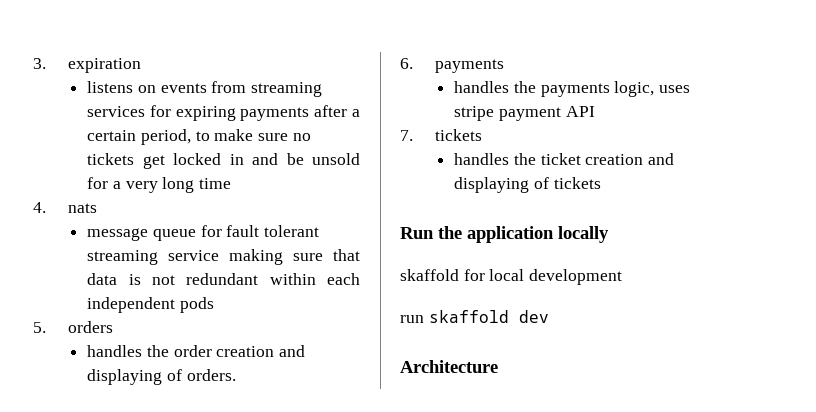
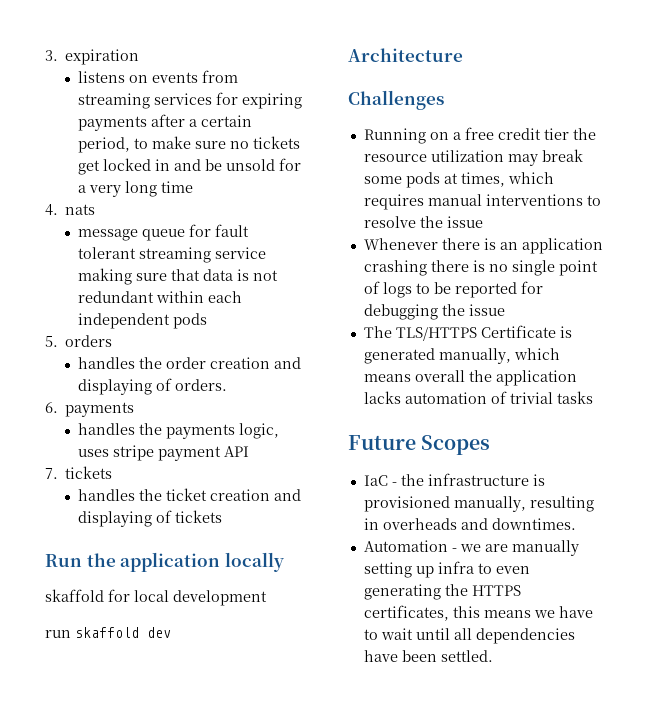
+ Challenges
+ Running on a free credit tier the resource utilization may break some pods at times, which requires manual interventions to resolve the issue
+ Whenever there is an application crashing there is no single point of logs to be reported for debugging the issue
+ The TLS/HTTPS Certificate is generated manually, which means overall the application lacks automation of trivial tasks
+ Future Scopes
+ IaC - the infrastructure is provisioned manually, resulting in overheads and downtimes.
+ Automation - we are manually setting up infra to even generating the HTTPS certificates, this means we have to wait until all dependencies have been settled.

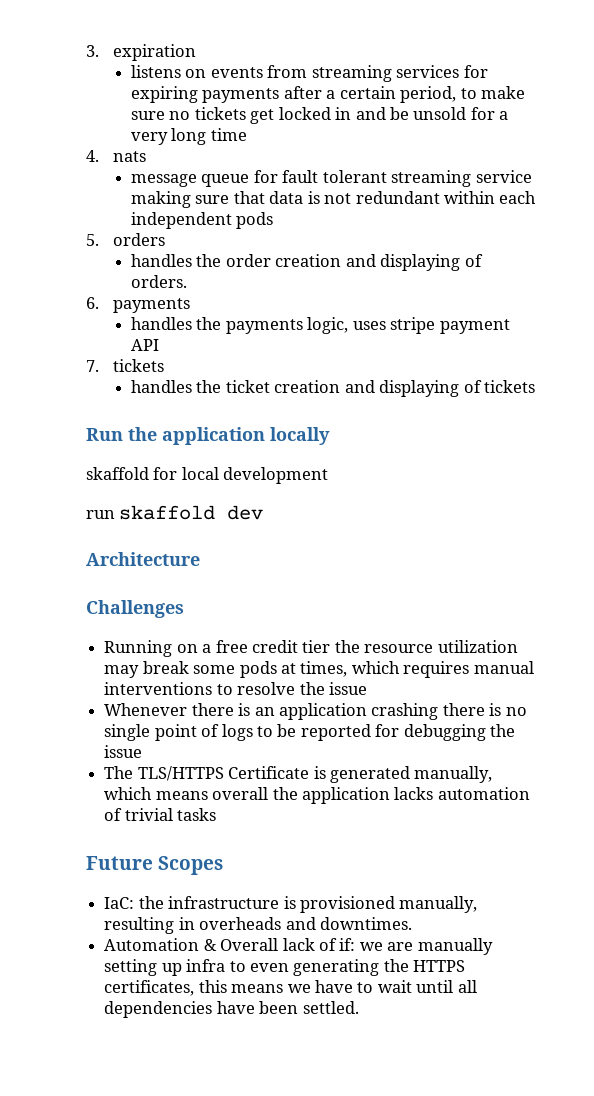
- IaC - the infrastructure is provisioned manually, resulting in overheads and downtimes.
+ IaC: the infrastructure is provisioned manually, resulting in overheads and downtimes.
- Automation - we are manually setting up infra to even generating the HTTPS certificates, this means we have to wait until all dependencies have been settled.
+ Automation & Overall lack of if: we are manually setting up infra to even generating the HTTPS certificates, this means we have to wait until all dependencies have been settled.

